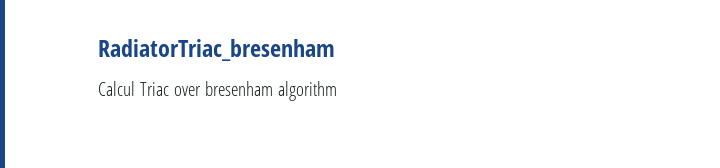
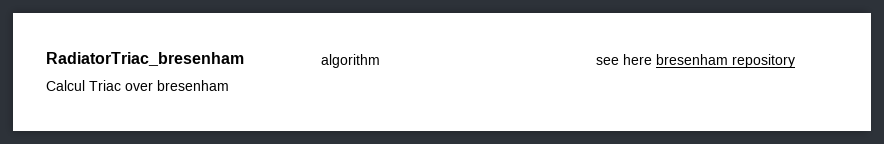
+ see here bresenham repository

